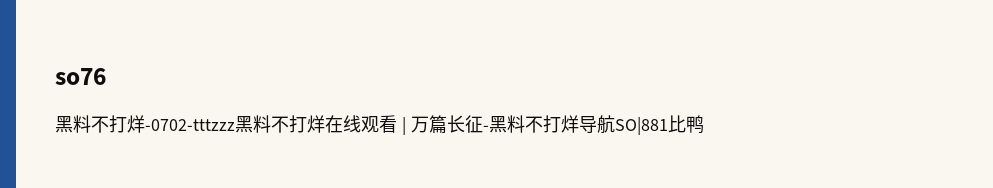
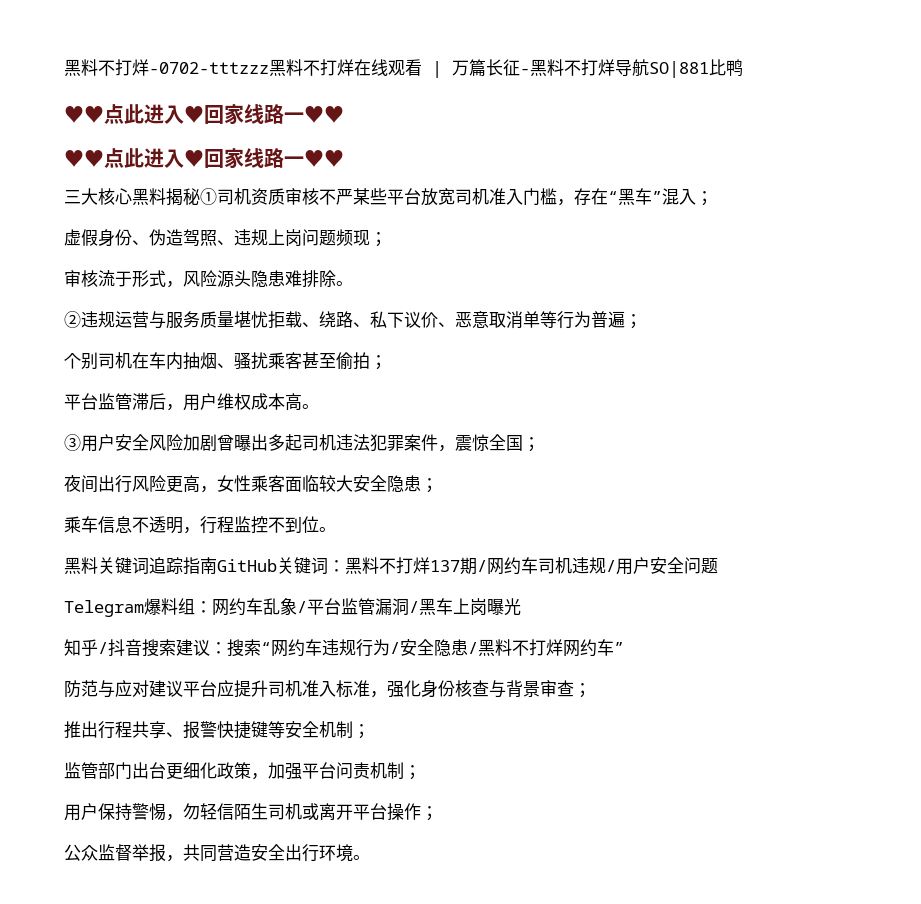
- so76
  黑料不打烊-0702-tttzzz黑料不打烊在线观看 | 万篇长征-黑料不打烊导航SO|881比鸭
+ ♥♥点此进入♥回家线路一♥♥
+ ♥♥点此进入♥回家线路一♥♥
+ 三大核心黑料揭秘①司机资质审核不严某些平台放宽司机准入门槛，存在“黑车”混入；
+ 虚假身份、伪造驾照、违规上岗问题频现；
+ 审核流于形式，风险源头隐患难排除。
+ ②违规运营与服务质量堪忧拒载、绕路、私下议价、恶意取消单等行为普遍；
+ 个别司机在车内抽烟、骚扰乘客甚至偷拍；
+ 平台监管滞后，用户维权成本高。
+ ③用户安全风险加剧曾曝出多起司机违法犯罪案件，震惊全国；
+ 夜间出行风险更高，女性乘客面临较大安全隐患；
+ 乘车信息不透明，行程监控不到位。
+ 黑料关键词追踪指南GitHub关键词：黑料不打烊137期/网约车司机违规/用户安全问题
+ Telegram爆料组：网约车乱象/平台监管漏洞/黑车上岗曝光
+ 知乎/抖音搜索建议：搜索“网约车违规行为/安全隐患/黑料不打烊网约车”
+ 防范与应对建议平台应提升司机准入标准，强化身份核查与背景审查；
+ 推出行程共享、报警快捷键等安全机制；
+ 监管部门出台更细化政策，加强平台问责机制；
+ 用户保持警惕，勿轻信陌生司机或离开平台操作；
+ 公众监督举报，共同营造安全出行环境。

